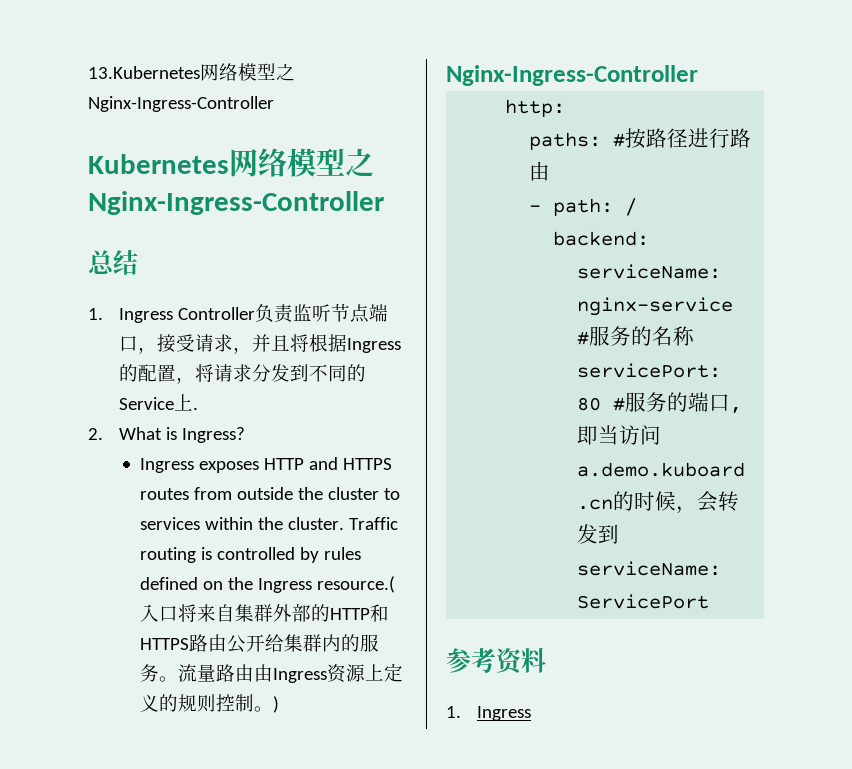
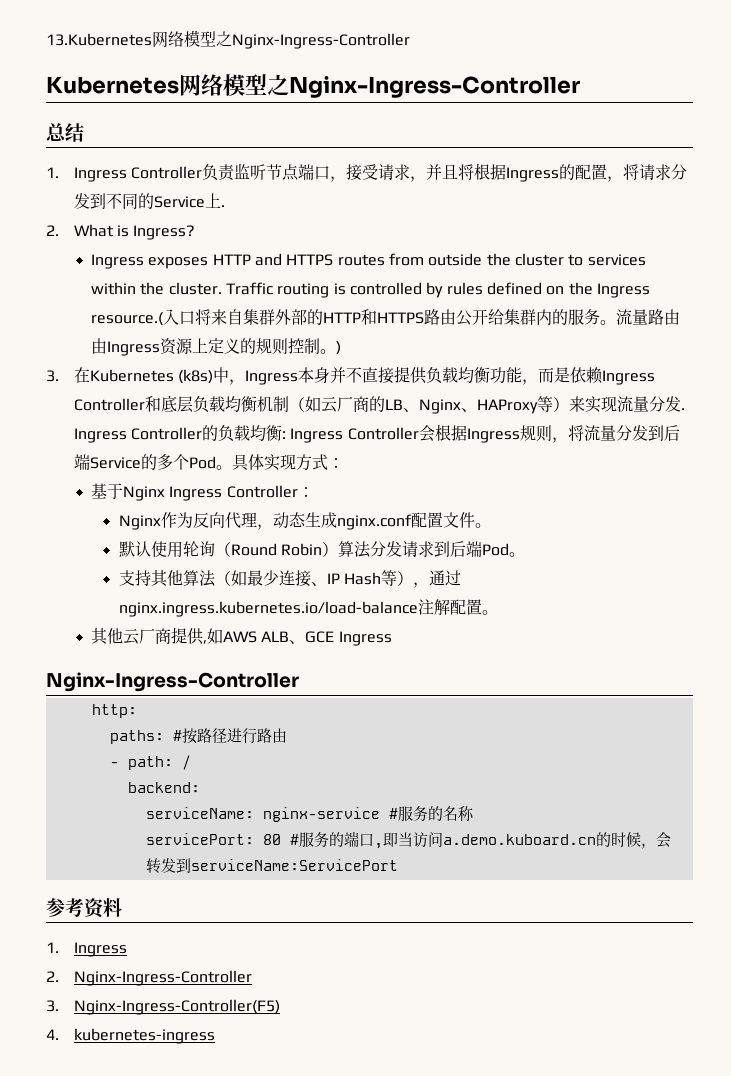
+ 3.在Kubernetes (k8s)中，Ingress本身并不直接提供负载均衡功能，而是依赖Ingress Controller和底层负载均衡机制（如云厂商的LB、Nginx、HAProxy等）来实现流量分发. Ingress Controller的负载均衡: Ingress Controller会根据Ingress规则，将流量分发到后端Service的多个Pod。具体实现方式：
+ 基于Nginx Ingress Controller：
+ Nginx作为反向代理，动态生成nginx.conf配置文件。
+ 默认使用轮询（Round Robin）算法分发请求到后端Pod。
+ 支持其他算法（如最少连接、IP Hash等），通过nginx.ingress.kubernetes.io/load-balance注解配置。
+ 其他云厂商提供,如AWS ALB、GCE Ingress
+ 2. Nginx-Ingress-Controller
+ 3. Nginx-Ingress-Controller(F5)
+ 4. kubernetes-ingress

